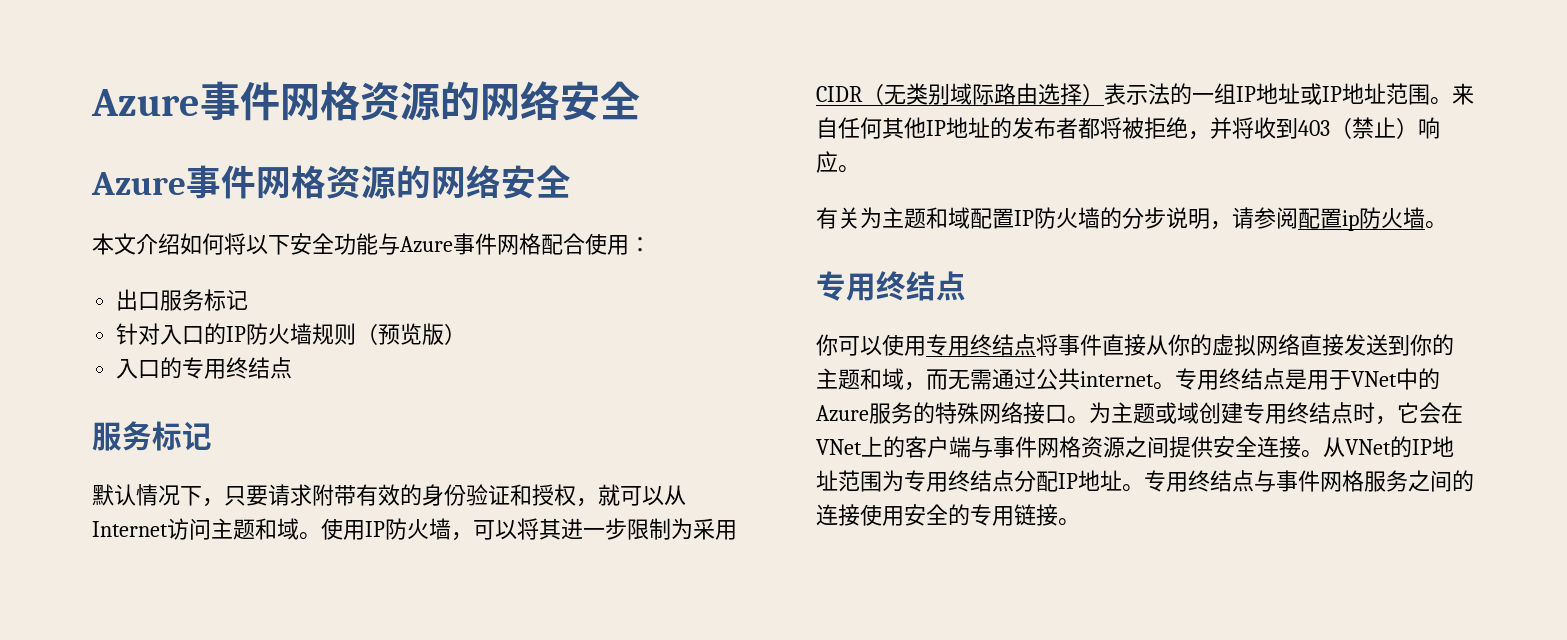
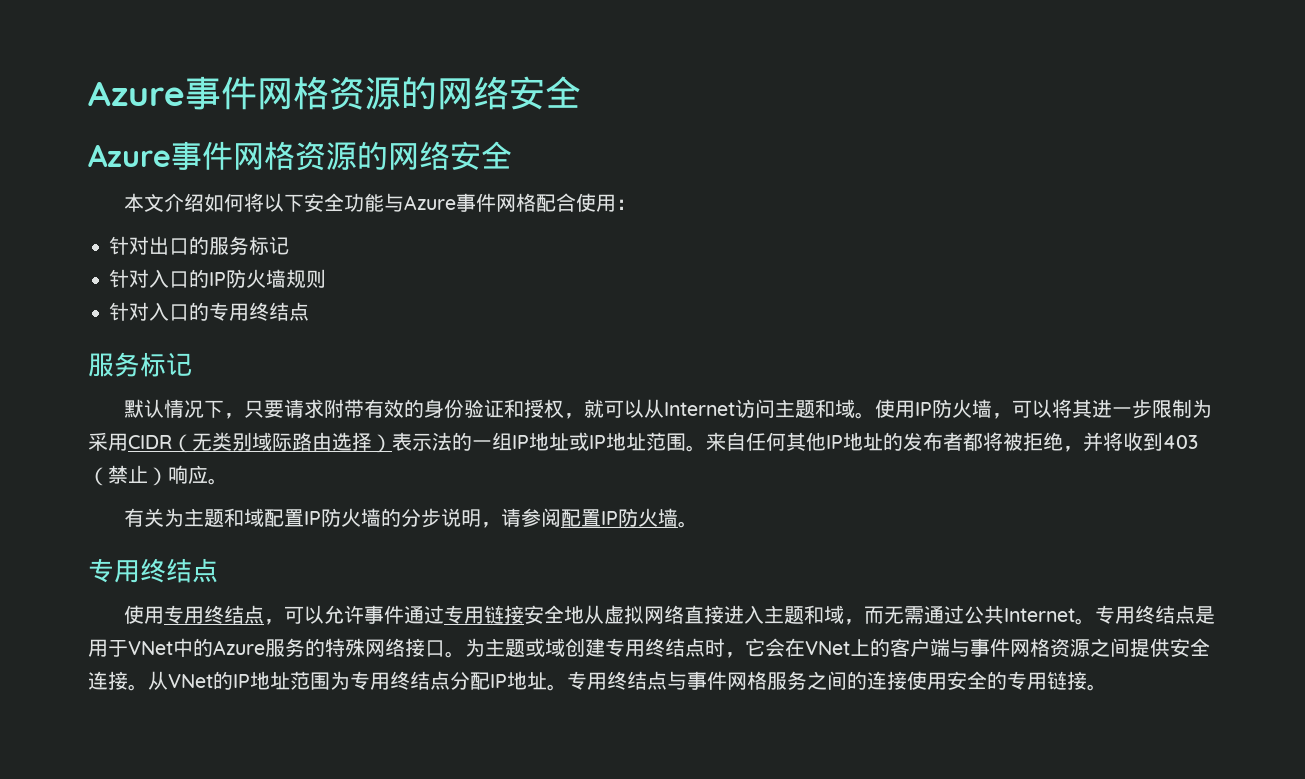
- 出口服务标记
+ 针对出口的服务标记
- 针对入口的IP防火墙规则（预览版）
- 入口的专用终结点
+ 针对入口的IP防火墙规则
+ 针对入口的专用终结点
- 有关为主题和域配置IP防火墙的分步说明，请参阅配置ip防火墙。
+ 有关为主题和域配置IP防火墙的分步说明，请参阅配置IP防火墙。
- 你可以使用专用终结点将事件直接从你的虚拟网络直接发送到你的主题和域，而无需通过公共internet。
+ 使用专用终结点，可以允许事件通过专用链接安全地从虚拟网络直接进入主题和域，而无需通过公共Internet。

